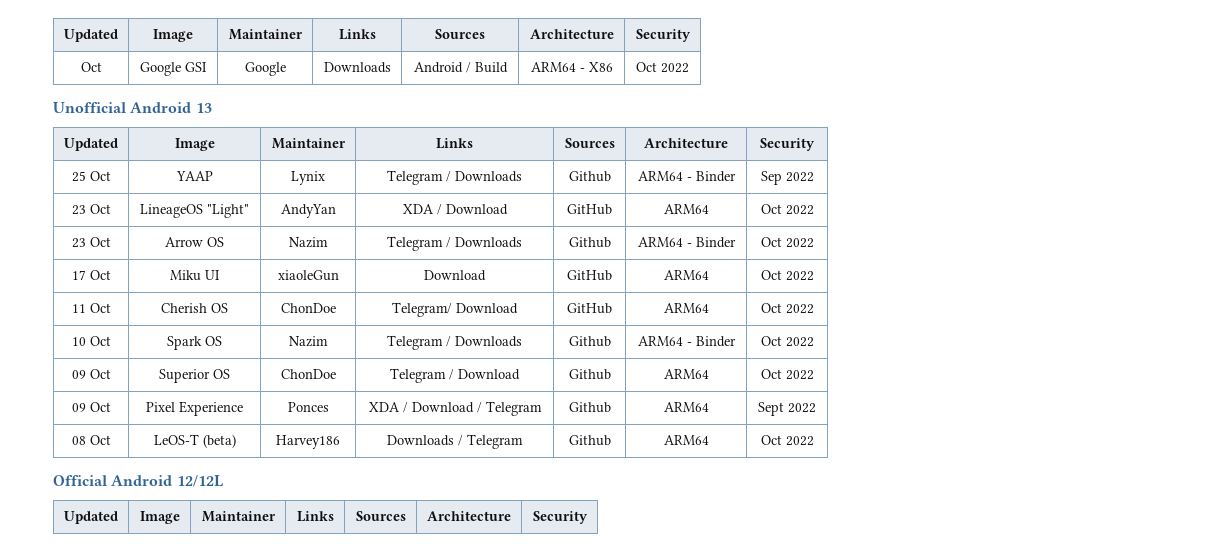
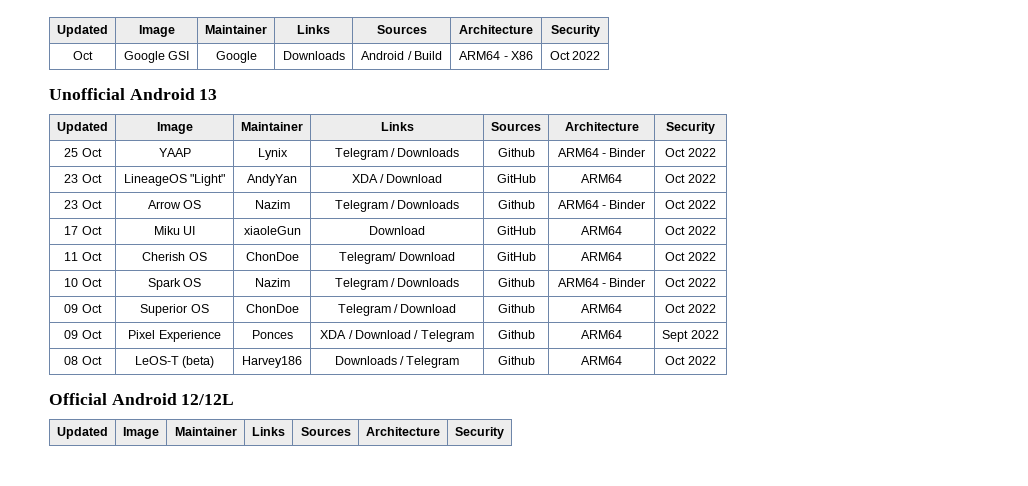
- 25 Oct | YAAP | Lynix | Telegram / Downloads | Github | ARM64 - Binder | Sep 2022
+ 25 Oct | YAAP | Lynix | Telegram / Downloads | Github | ARM64 - Binder | Oct 2022

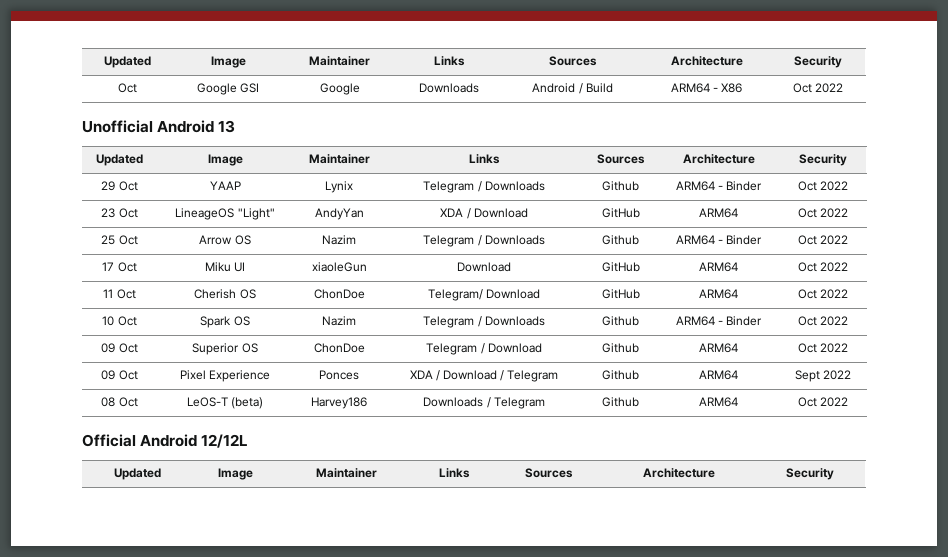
- 25 Oct | YAAP | Lynix | Telegram / Downloads | Github | ARM64 - Binder | Oct 2022
+ 29 Oct | YAAP | Lynix | Telegram / Downloads | Github | ARM64 - Binder | Oct 2022
- 23 Oct | Arrow OS | Nazim | Telegram / Downloads | Github | ARM64 - Binder | Oct 2022
+ 25 Oct | Arrow OS | Nazim | Telegram / Downloads | Github | ARM64 - Binder | Oct 2022

